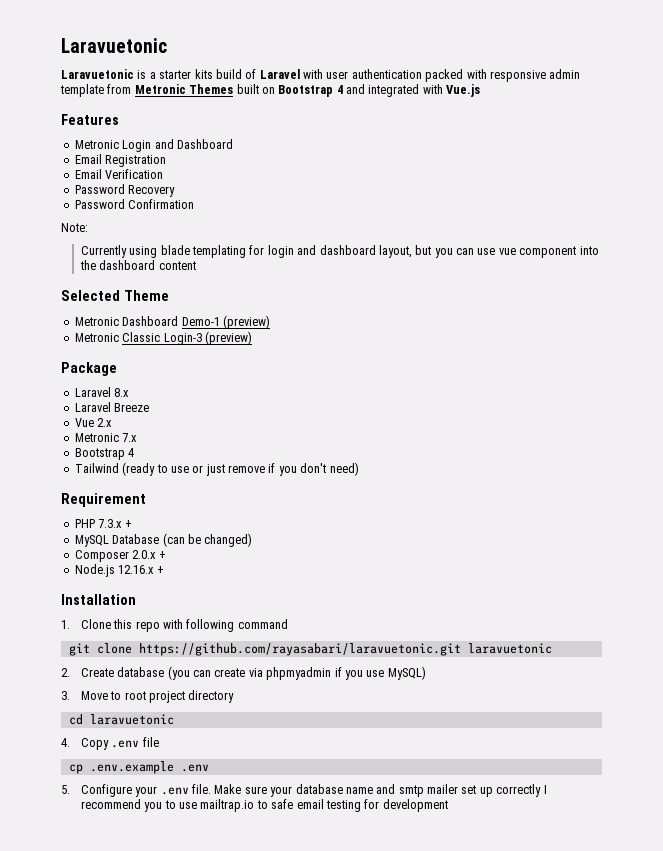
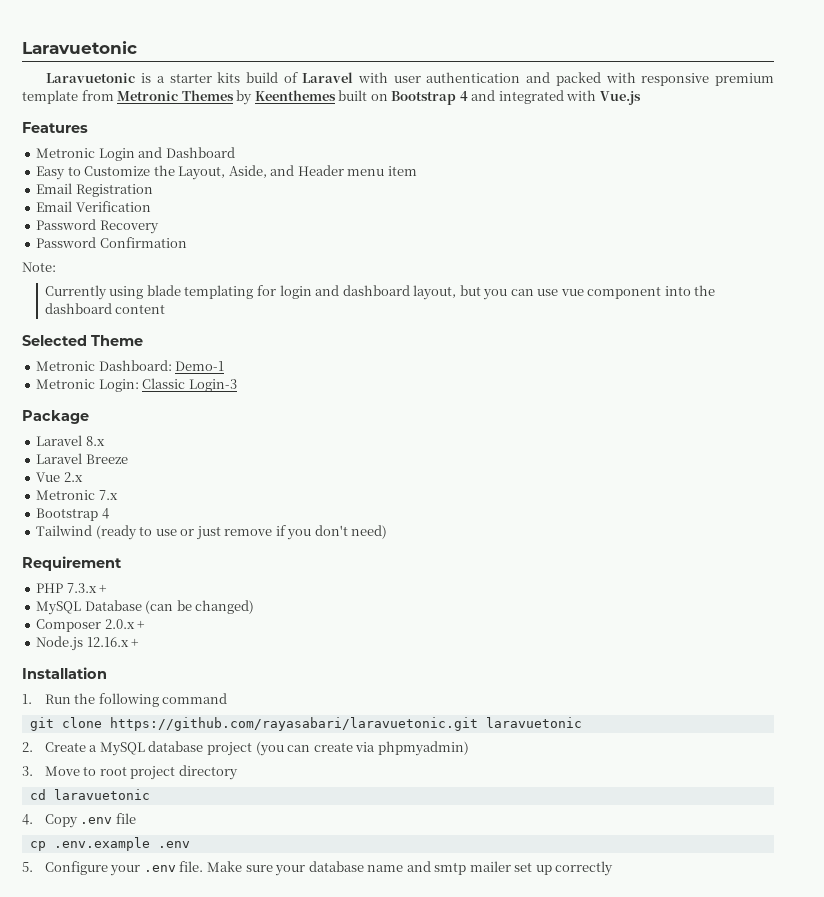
- Laravuetonic is a starter kits build of Laravel with user authentication packed with responsive admin template from Metronic Themes built on Bootstrap 4 and integrated with Vue.js
+ Laravuetonic is a starter kits build of Laravel with user authentication and packed with responsive premium template from Metronic Themes by Keenthemes built on Bootstrap 4 and integrated with Vue.js
+ Easy to Customize the Layout, Aside, and Header menu item
- Metronic Dashboard Demo-1 (preview)
- Metronic Classic Login-3 (preview)
+ Metronic Dashboard: Demo-1
+ Metronic Login: Classic Login-3
- 1. Clone this repo with following command
+ 1. Run the following command
- 2. Create database (you can create via phpmyadmin if you use MySQL)
+ 2. Create a MySQL database project (you can create via phpmyadmin)
- Make sure your database name and smtp mailer set up correctly I recommend you to use mailtrap.io to safe email testing for development
+ Make sure your database name and smtp mailer set up correctly

